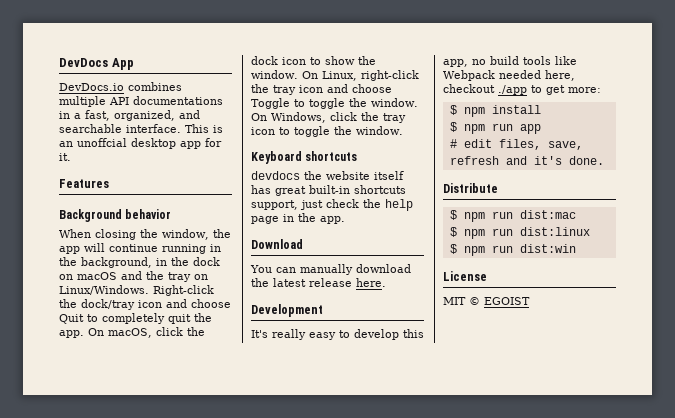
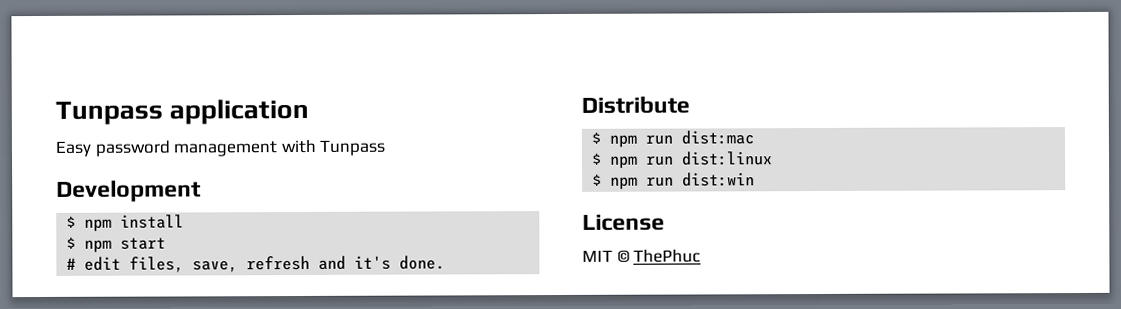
- DevDocs App
- DevDocs.io combines multiple API documentations in a fast, organized, and searchable interface. This is an unoffcial desktop app for it.
- Features
- Background behavior
- When closing the window, the app will continue running in the background, in the dock on macOS and the tray on Linux/Windows. Right-click the dock/tray icon and choose Quit to completely quit the app. On macOS, click the dock icon to show the window. On Linux, right-click the tray icon and choose Toggle to toggle the window. On Windows, click the tray icon to toggle the window.
- Keyboard shortcuts
- devdocs the website itself has great built-in shortcuts support, just check the help page in the app.
- Download
- You can manually download the latest release here.
+ Tunpass application
+ Easy password management with Tunpass
  Development
- It's really easy to develop this app, no build tools like Webpack needed here, checkout ./app to get more:
- $ npm run app
+ $ npm start
- MIT © EGOIST
+ MIT © ThePhuc

